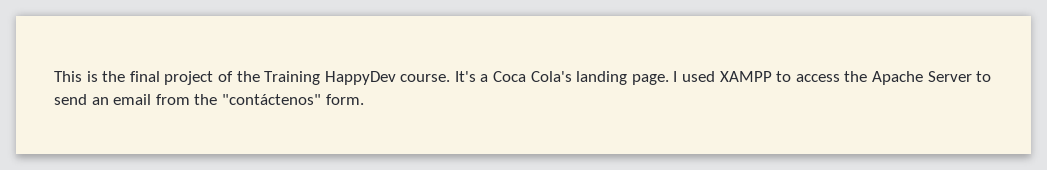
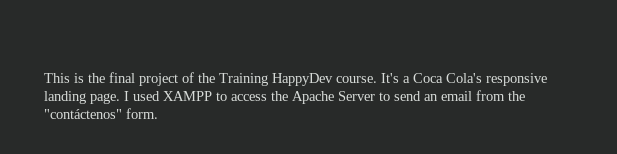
- It's a Coca Cola's landing page.
+ It's a Coca Cola's responsive landing page.

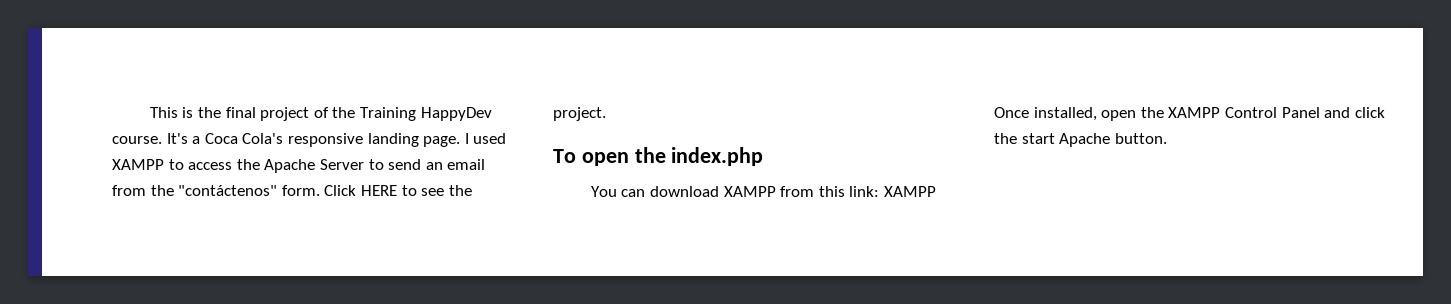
+ Click HERE to see the project.
+ To open the index.php
+ You can download XAMPP from this link: XAMPP Once installed, open the XAMPP Control Panel and click the start Apache button.

